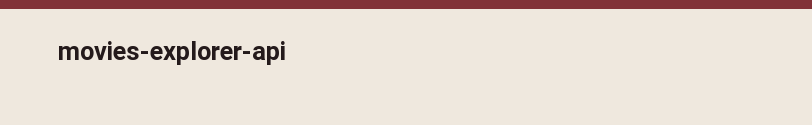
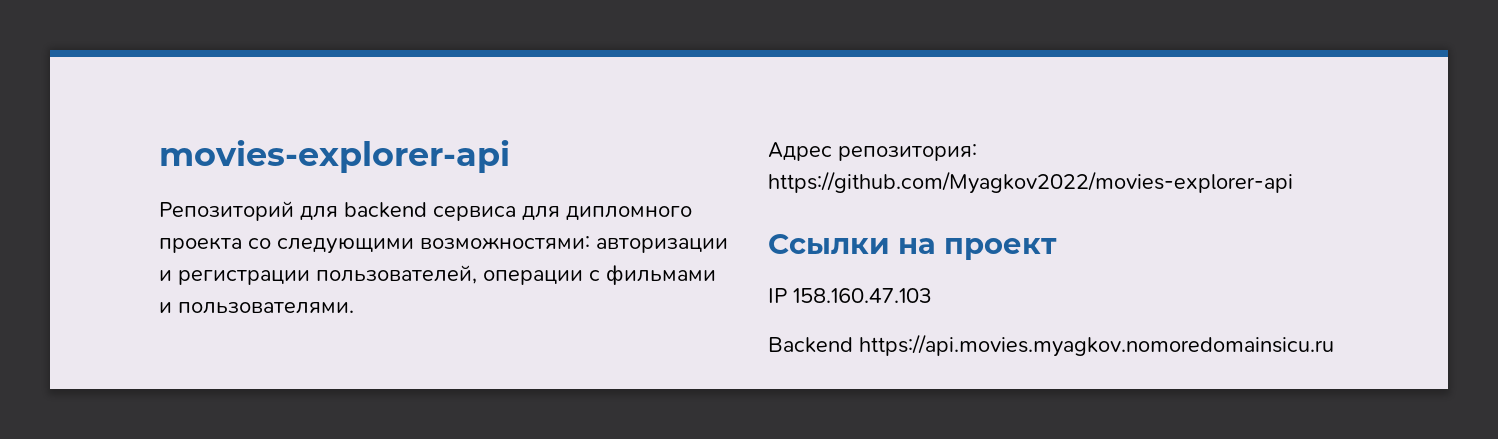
+ Репозиторий для backend сервиса для дипломного проекта со следующими возможностями: авторизации и регистрации пользователей, операции с фильмами и пользователями.
+ Адрес репозитория: https://github.com/Myagkov2022/movies-explorer-api
+ Ссылки на проект
+ IP 158.160.47.103
+ Backend https://api.movies.myagkov.nomoredomainsicu.ru

